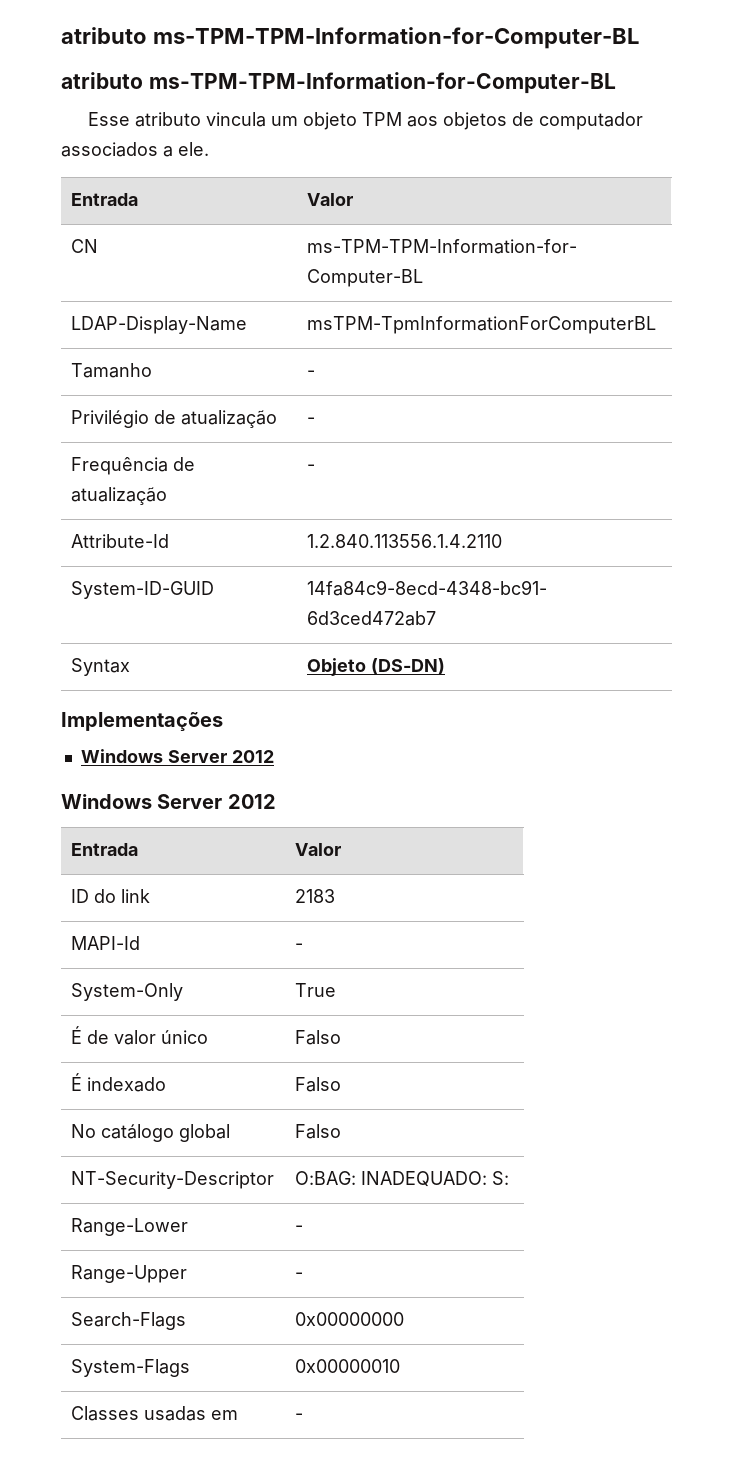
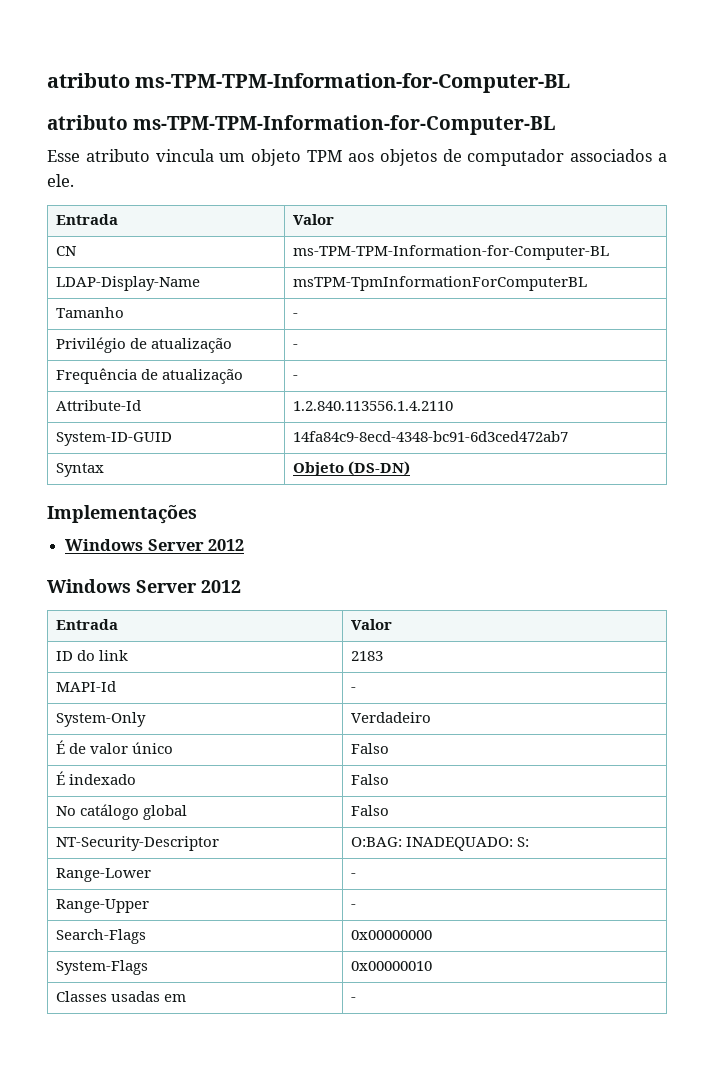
- System-Only | True
+ System-Only | Verdadeiro

